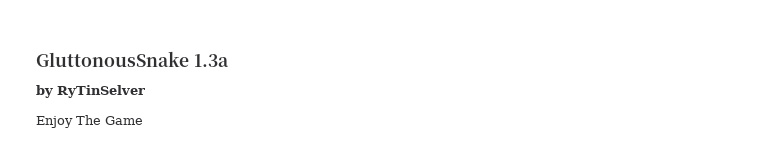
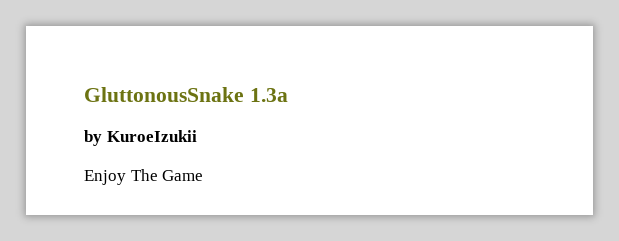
- by RyTinSelver
+ by KuroeIzukii

